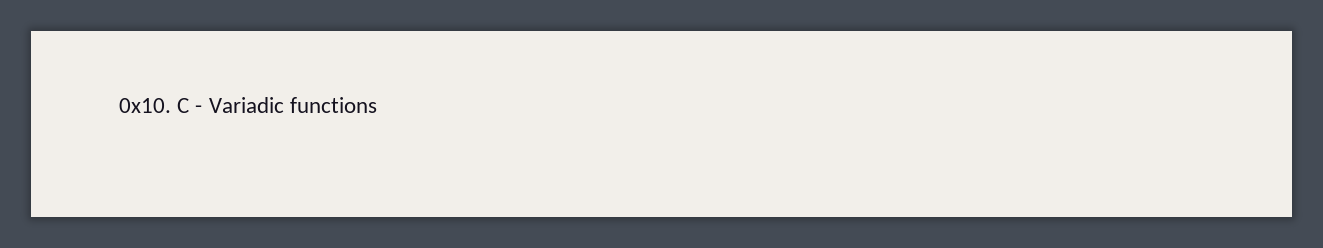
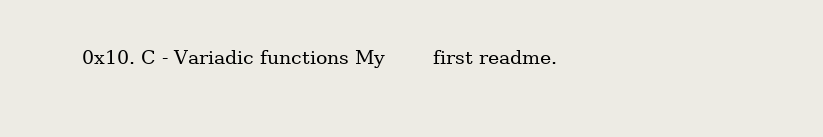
- C - Variadic functions
+ C - Variadic functions My first readme.

